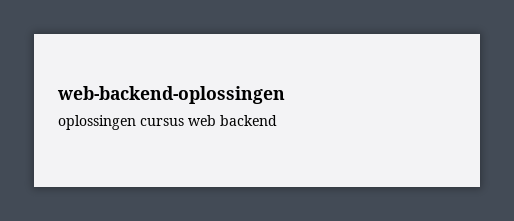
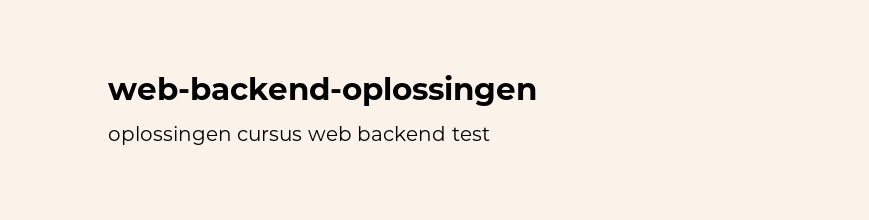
- oplossingen cursus web backend
+ oplossingen cursus web backend test

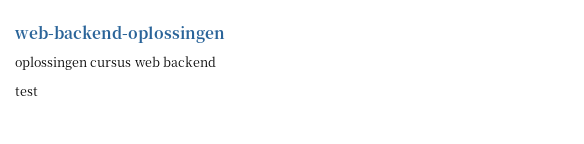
- oplossingen cursus web backend test
+ oplossingen cursus web backend
+ test

